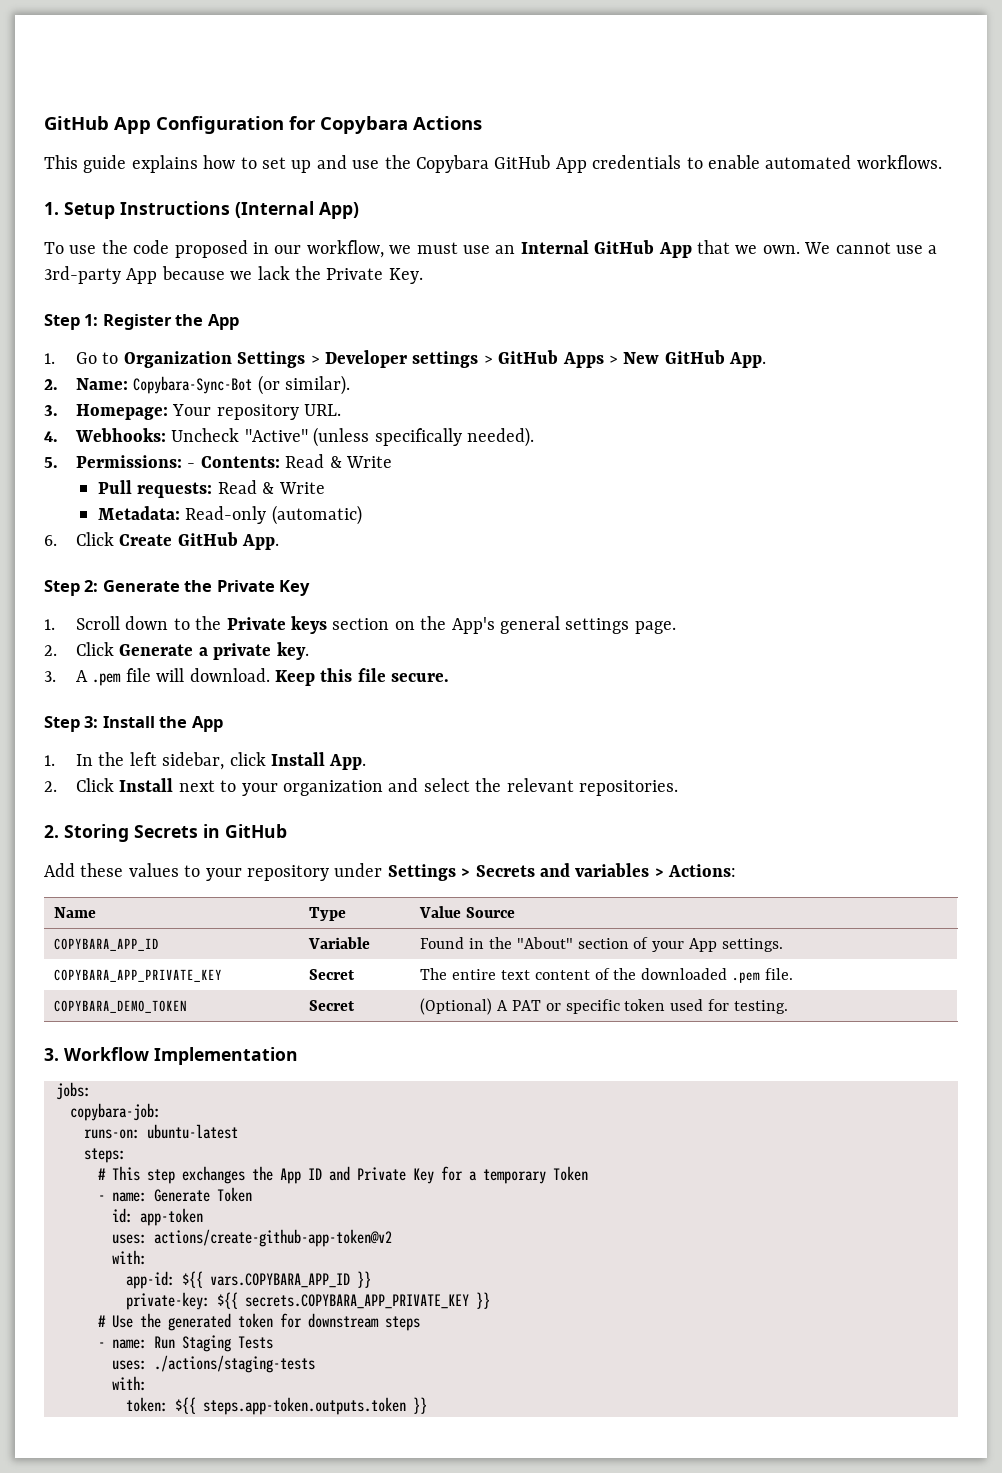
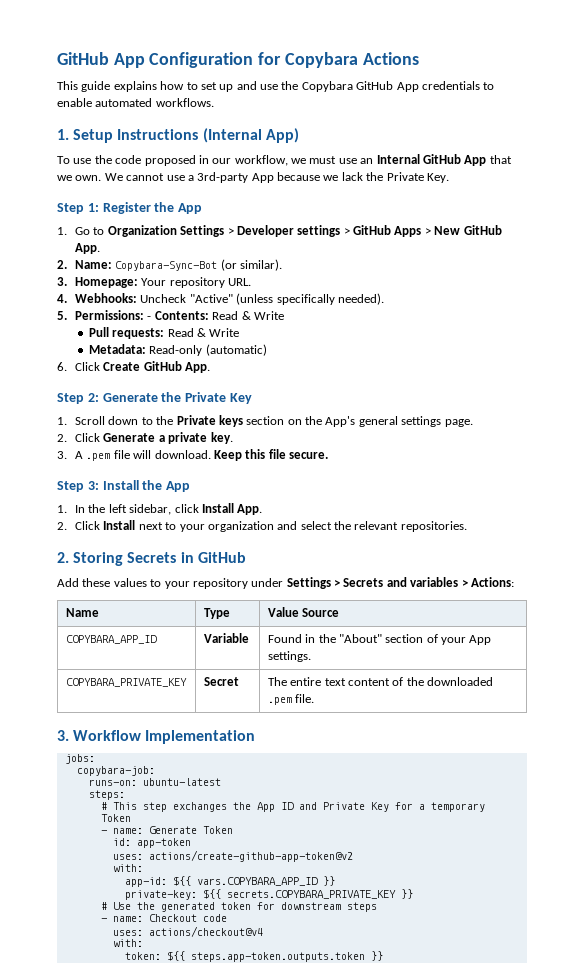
- COPYBARA_APP_PRIVATE_KEY | Secret | The entire text content of the downloaded .pem file.
+ COPYBARA_PRIVATE_KEY | Secret | The entire text content of the downloaded .pem file.
- COPYBARA_DEMO_TOKEN | Secret | (Optional) A PAT or specific token used for testing.
- private-key: ${{ secrets.COPYBARA_APP_PRIVATE_KEY }}
+ private-key: ${{ secrets.COPYBARA_PRIVATE_KEY }}
- - name: Run Staging Tests
- uses: ./actions/staging-tests
+ - name: Checkout code
+ uses: actions/checkout@v4

